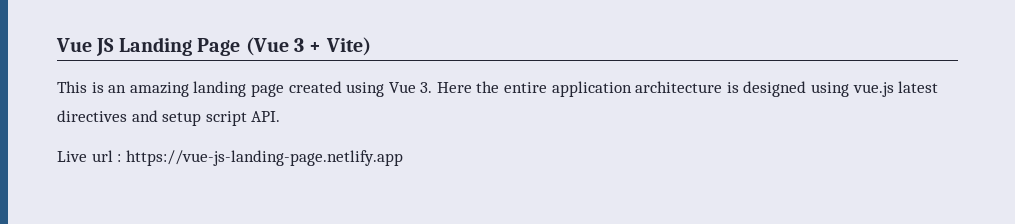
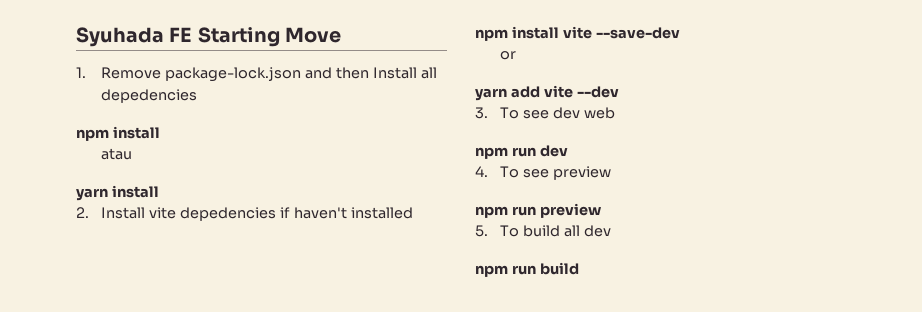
- Vue JS Landing Page (Vue 3 + Vite)
- This is an amazing landing page created using Vue 3. Here the entire application architecture is designed using vue.js latest directives and setup script API.
- Live url : https://vue-js-landing-page.netlify.app
+ Syuhada FE Starting Move
+ 1. Remove package-lock.json and then Install all depedencies
+ npm install
+ atau
+ yarn install
+ 2. Install vite depedencies if haven't installed
+ npm install vite --save-dev
+ or
+ yarn add vite --dev
+ 3. To see dev web
+ npm run dev
+ 4. To see preview
+ npm run preview
+ 5. To build all dev
+ npm run build

